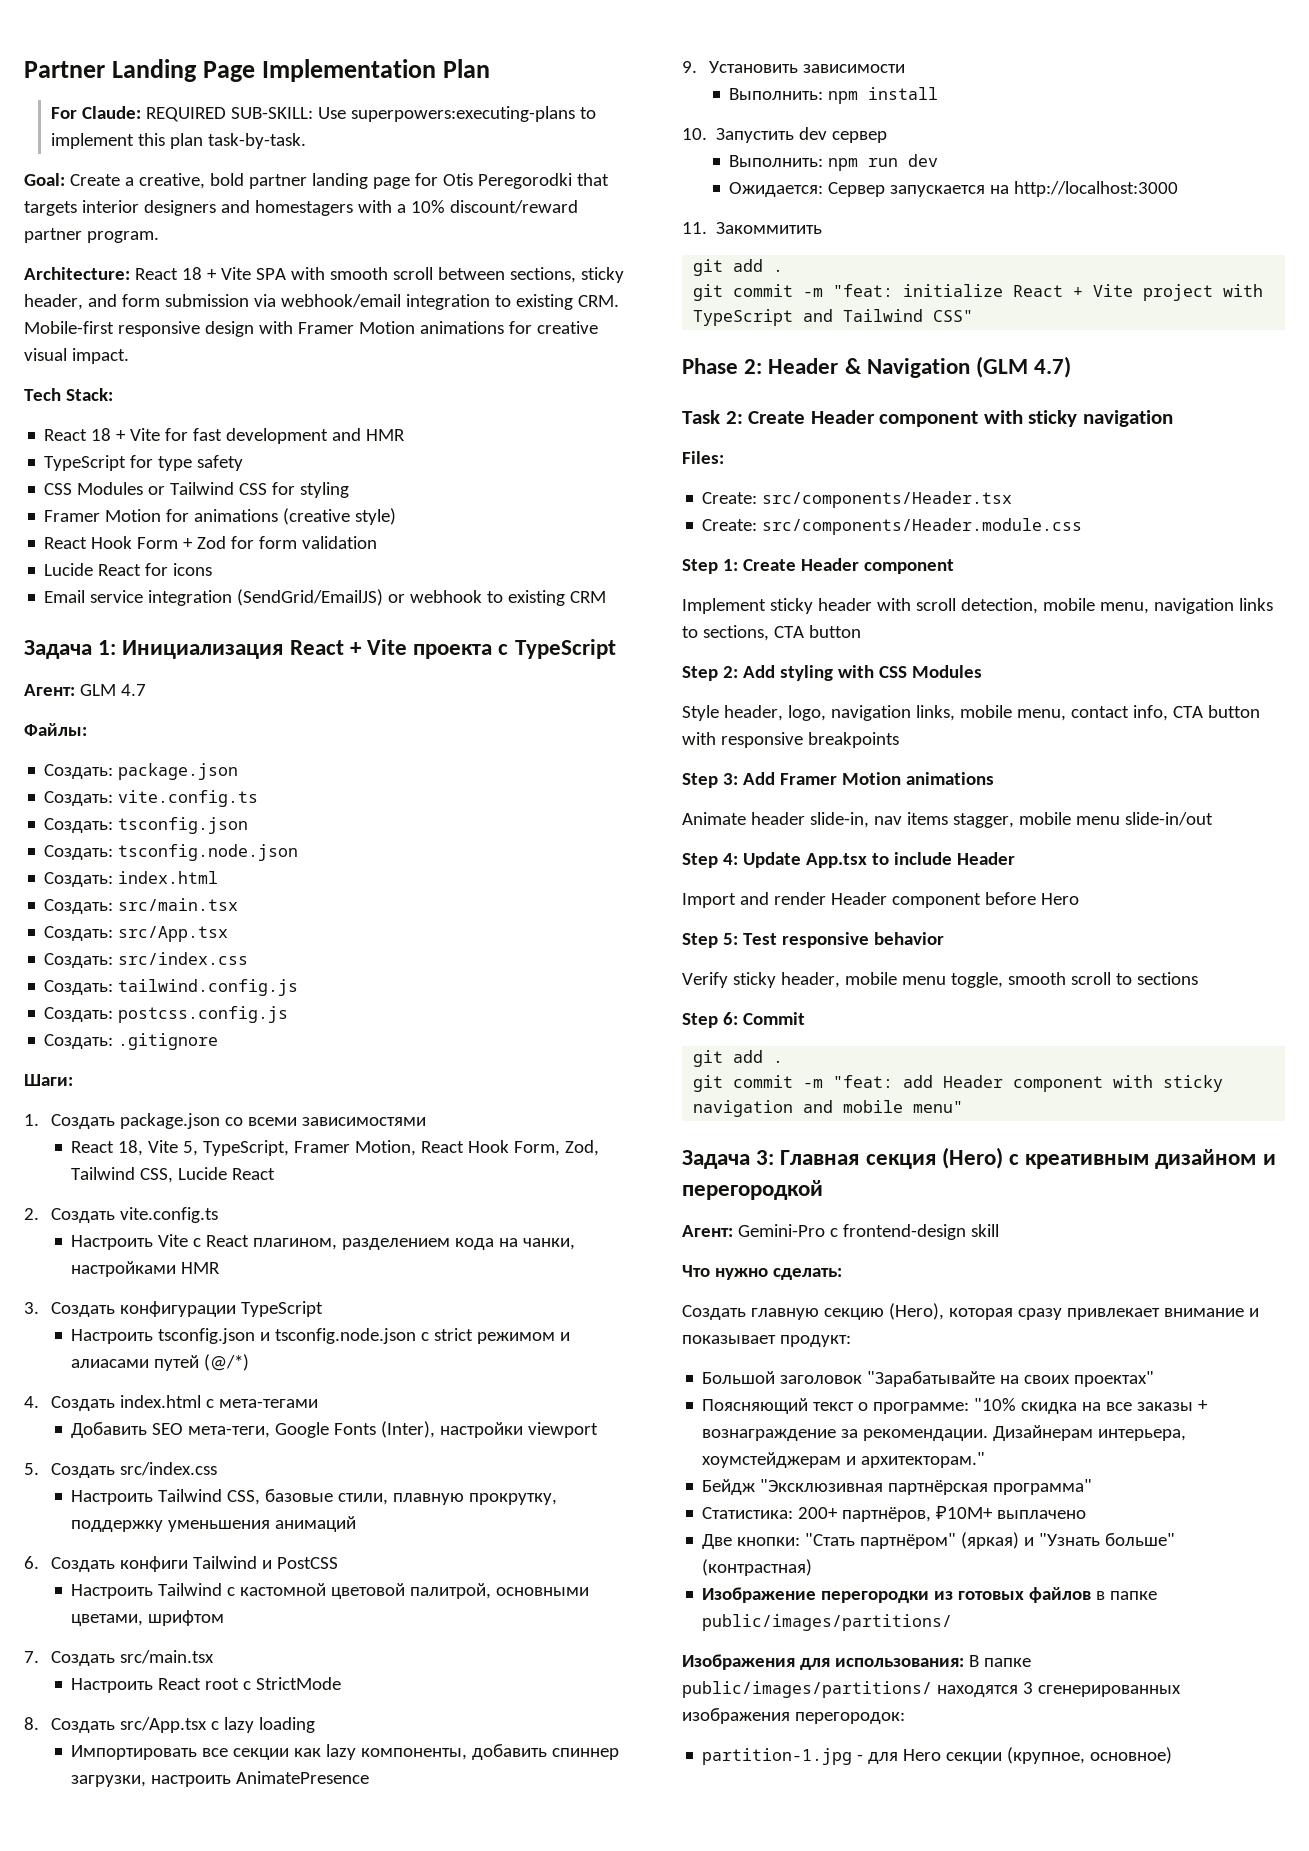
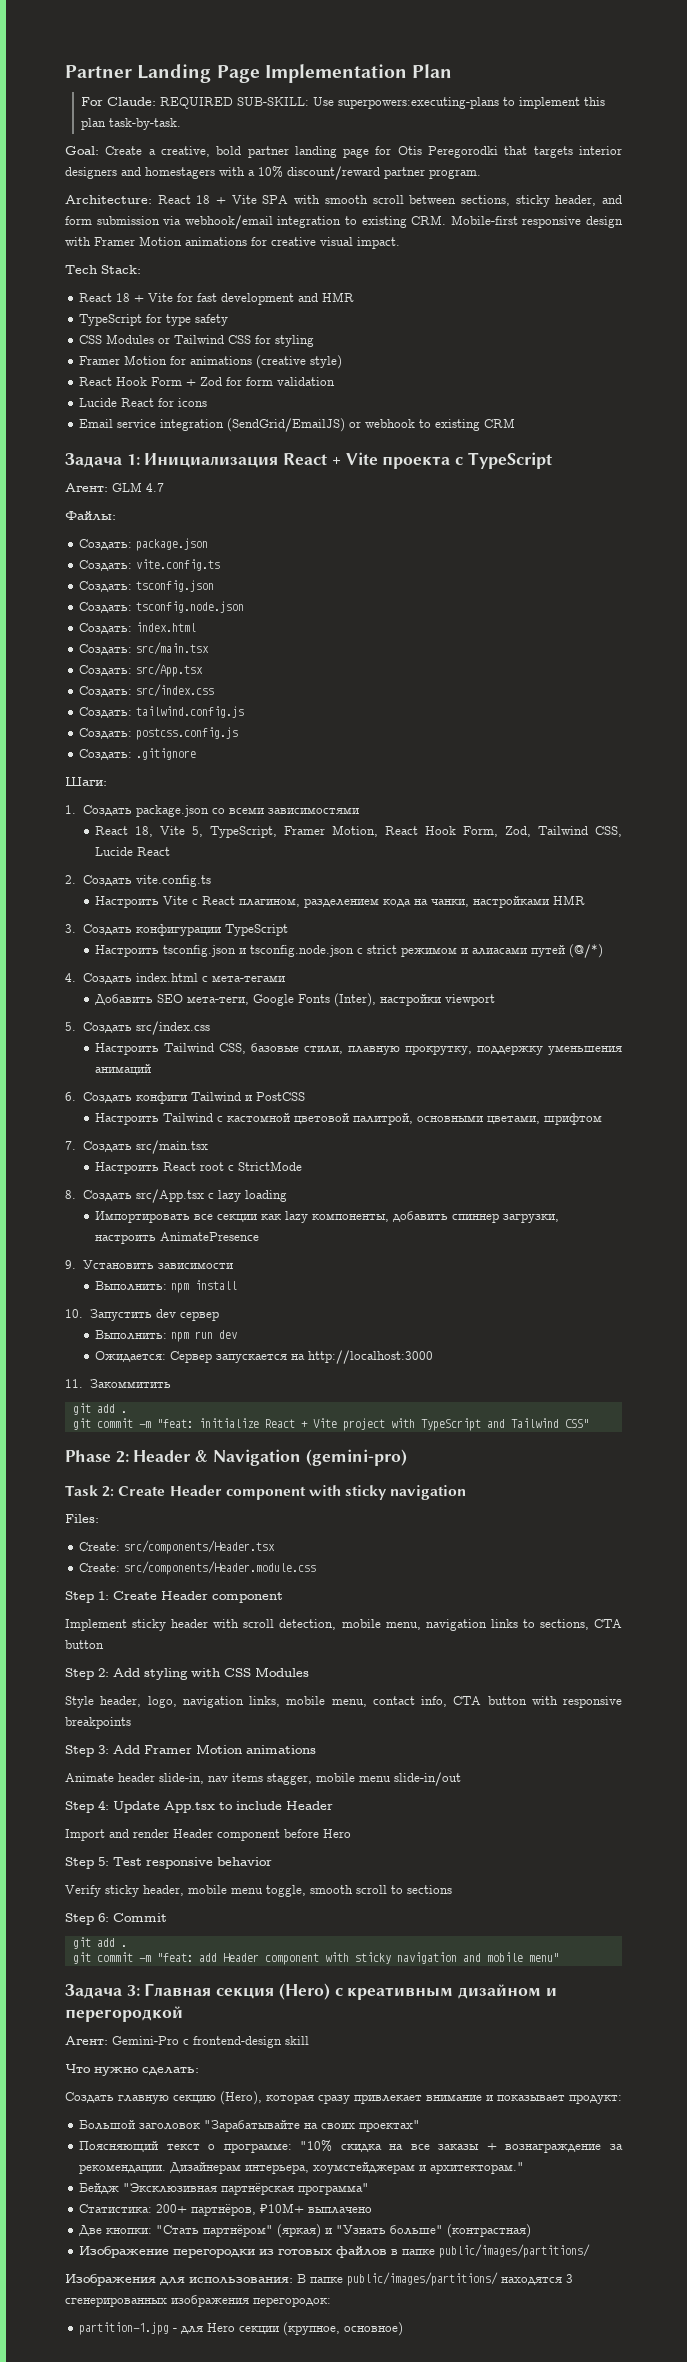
- Phase 2: Header & Navigation (GLM 4.7)
+ Phase 2: Header & Navigation (gemini-pro)

